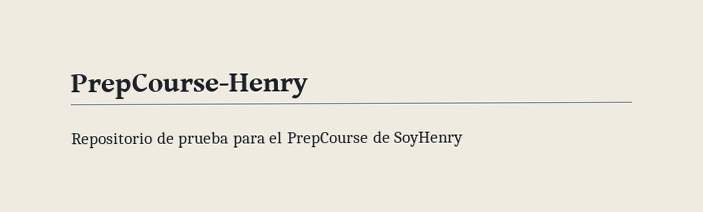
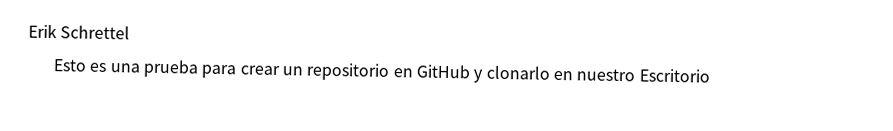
- PrepCourse-Henry
- Repositorio de prueba para el PrepCourse de SoyHenry
+ Erik Schrettel
+ Esto es una prueba para crear un repositorio en GitHub y clonarlo en nuestro Escritorio

